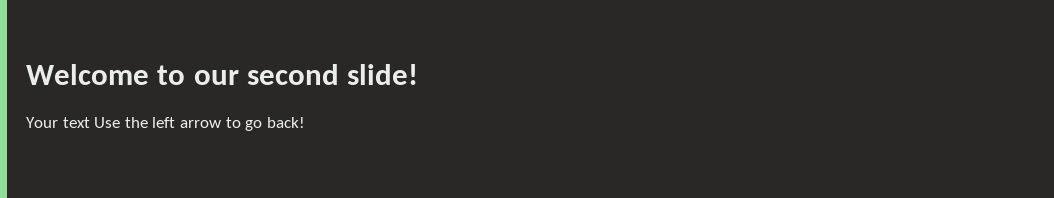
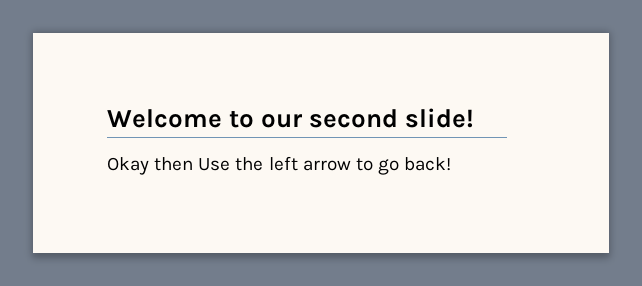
- Your text Use the left arrow to go back!
+ Okay then Use the left arrow to go back!

